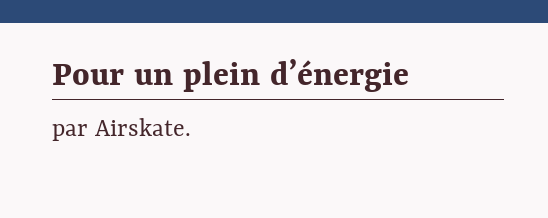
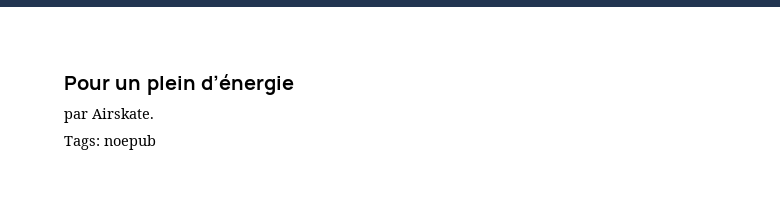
+ Tags: noepub

